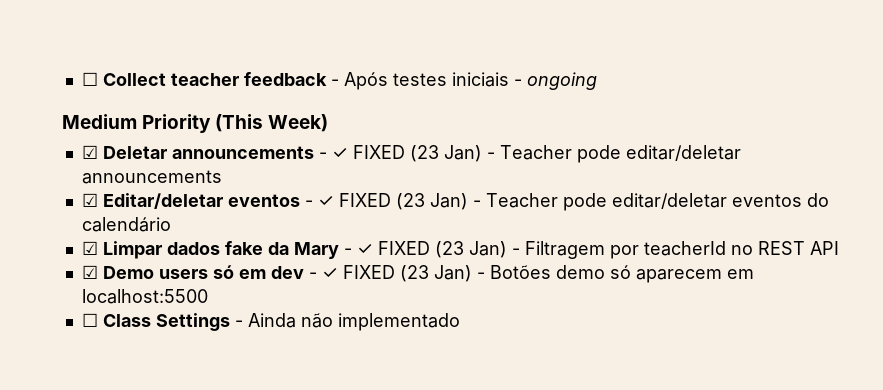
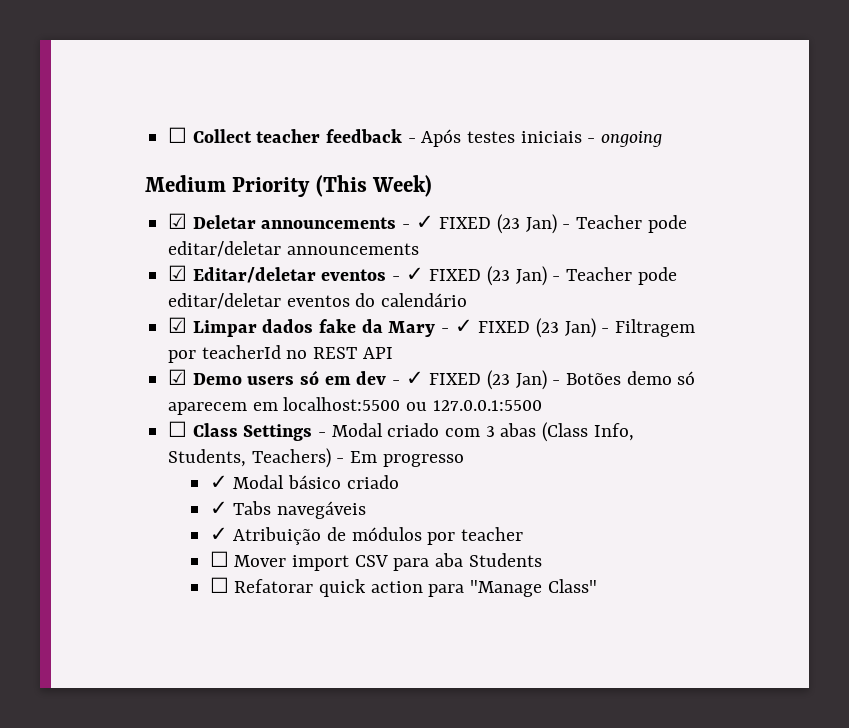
- ☑ Demo users só em dev - ✓ FIXED (23 Jan) - Botões demo só aparecem em localhost:5500
+ ☑ Demo users só em dev - ✓ FIXED (23 Jan) - Botões demo só aparecem em localhost:5500 ou 127.0.0.1:5500
- ☐ Class Settings - Ainda não implementado
+ ☐ Class Settings - Modal criado com 3 abas (Class Info, Students, Teachers) - Em progresso
+ ✓ Modal básico criado
+ ✓ Tabs navegáveis
+ ✓ Atribuição de módulos por teacher
+ ☐ Mover import CSV para aba Students
+ ☐ Refatorar quick action para "Manage Class"

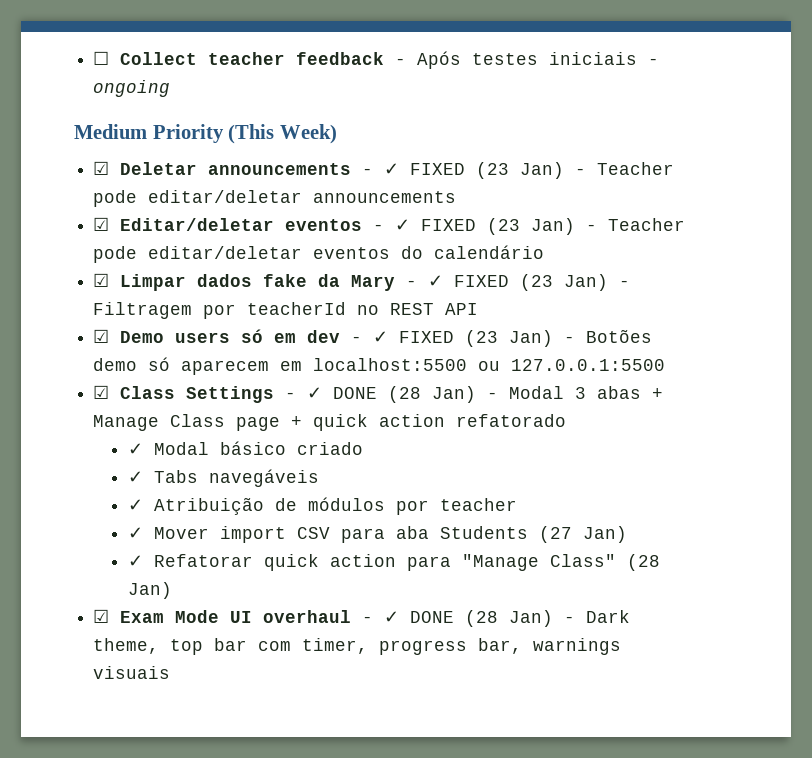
- ☐ Class Settings - Modal criado com 3 abas (Class Info, Students, Teachers) - Em progresso
+ ☑ Class Settings - ✓ DONE (28 Jan) - Modal 3 abas + Manage Class page + quick action refatorado
- ☐ Mover import CSV para aba Students
- ☐ Refatorar quick action para "Manage Class"
+ ✓ Mover import CSV para aba Students (27 Jan)
+ ✓ Refatorar quick action para "Manage Class" (28 Jan)
+ ☑ Exam Mode UI overhaul - ✓ DONE (28 Jan) - Dark theme, top bar com timer, progress bar, warnings visuais

